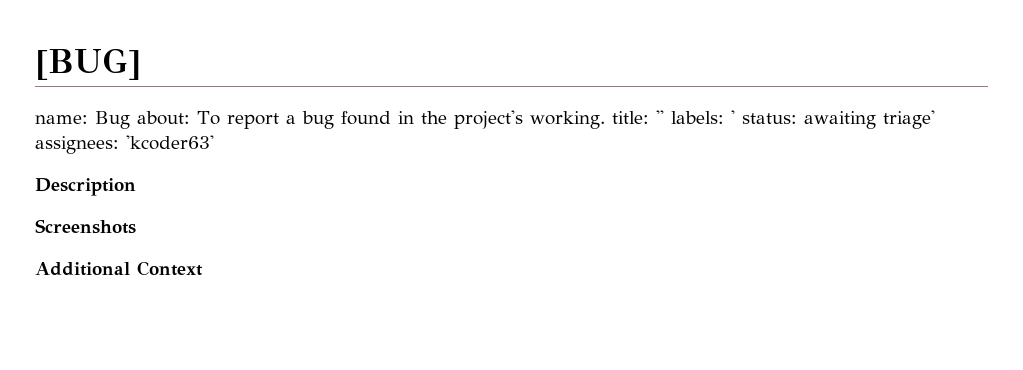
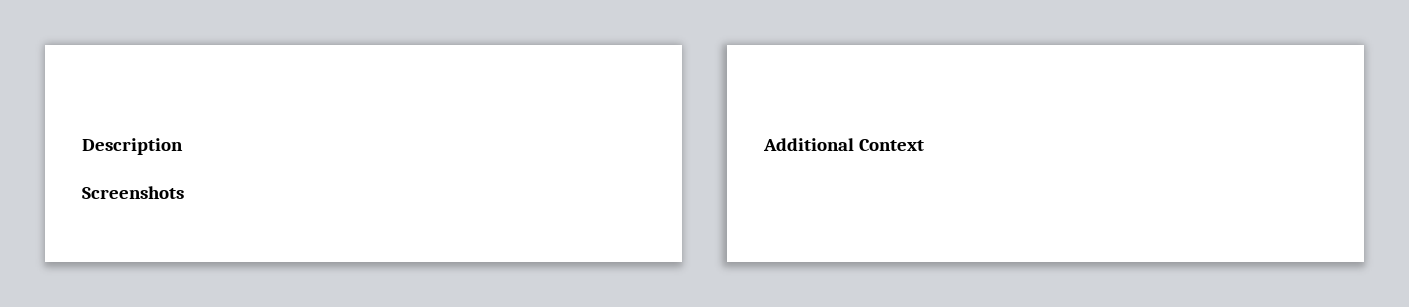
- [BUG]
- name: Bug about: To report a bug found in the project's working. title: '' labels: ' status: awaiting triage' assignees: 'kcoder63'

